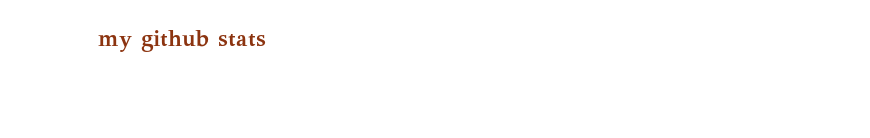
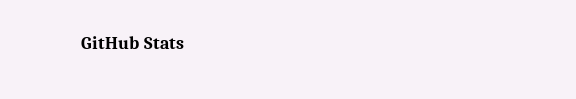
- my github stats
+ GitHub Stats

